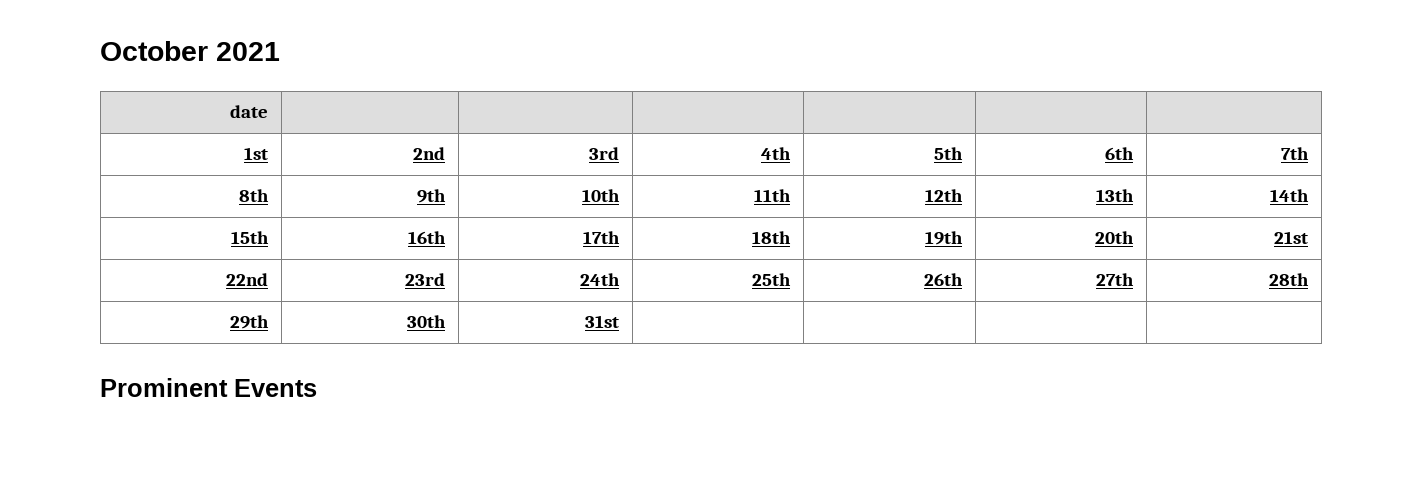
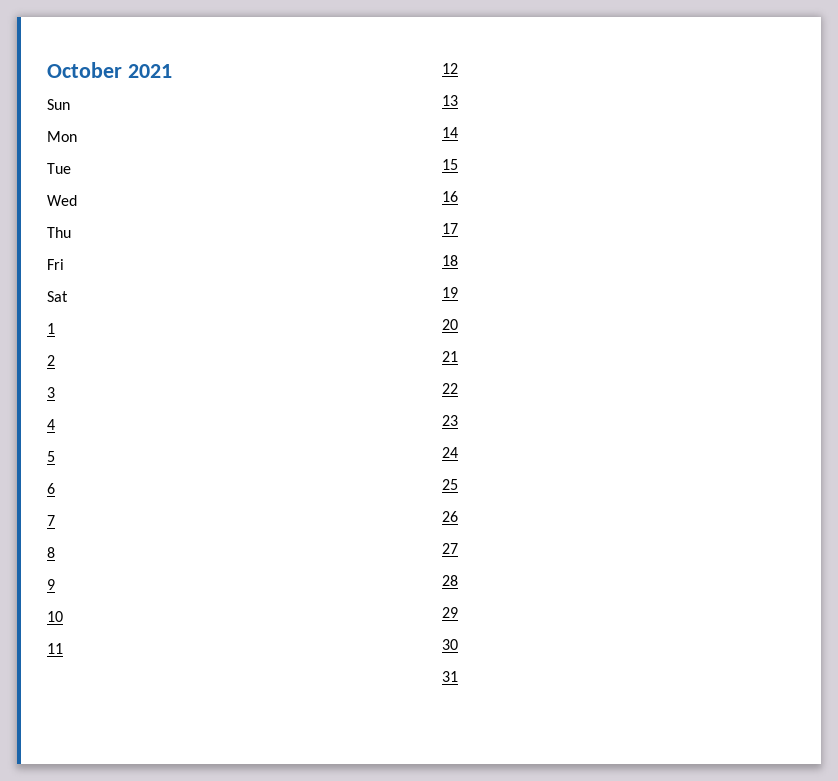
- date | | | | | |
- 1st | 2nd | 3rd | 4th | 5th | 6th | 7th
- 8th | 9th | 10th | 11th | 12th | 13th | 14th
- 15th | 16th | 17th | 18th | 19th | 20th | 21st
- 22nd | 23rd | 24th | 25th | 26th | 27th | 28th
- 29th | 30th | 31st | | | |
- Prominent Events
+ Sun
+ Mon
+ Tue
+ Wed
+ Thu
+ Fri
+ Sat
+ 1
+ 2
+ 3
+ 4
+ 5
+ 6
+ 7
+ 8
+ 9
+ 10
+ 11
+ 12
+ 13
+ 14
+ 15
+ 16
+ 17
+ 18
+ 19
+ 20
+ 21
+ 22
+ 23
+ 24
+ 25
+ 26
+ 27
+ 28
+ 29
+ 30
+ 31

